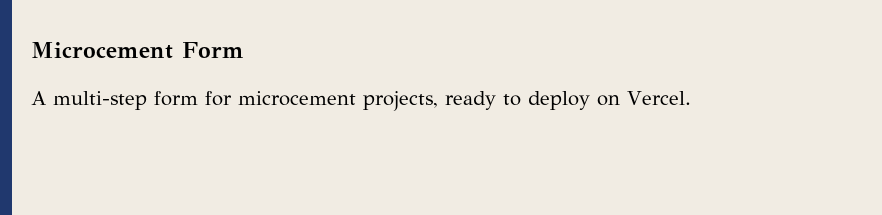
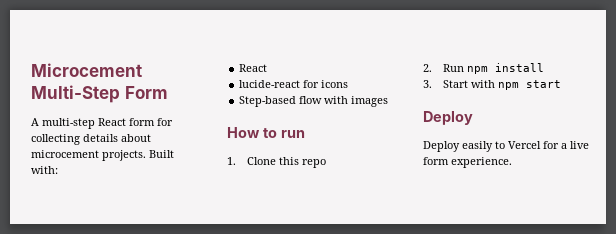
- Microcement Form
+ Microcement Multi-Step Form
- A multi-step form for microcement projects, ready to deploy on Vercel.
+ A multi-step React form for collecting details about microcement projects. Built with:
+ React
+ lucide-react for icons
+ Step-based flow with images
+ How to run
+ 1. Clone this repo
+ 2. Run npm install
+ 3. Start with npm start
+ Deploy
+ Deploy easily to Vercel for a live form experience.

